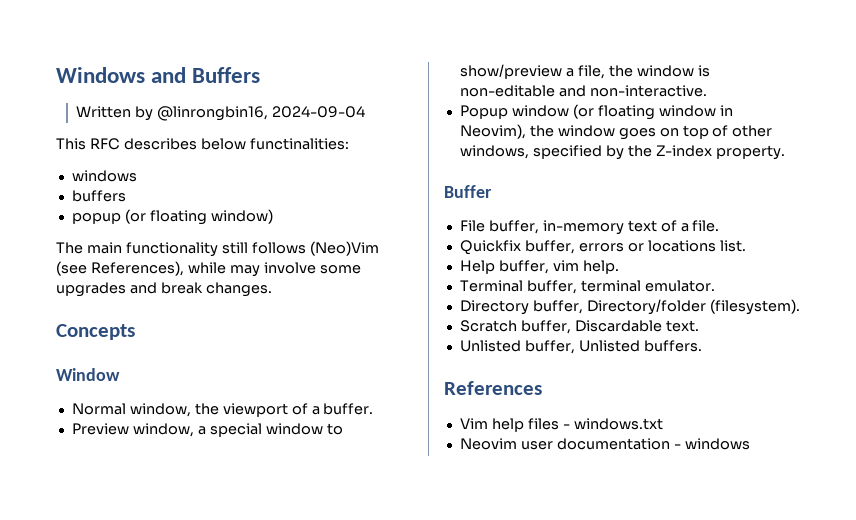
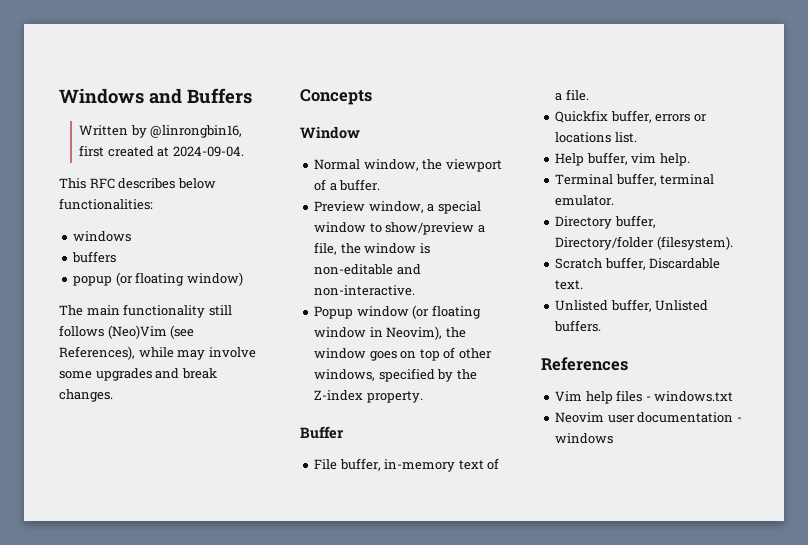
- Written by @linrongbin16, 2024-09-04
+ Written by @linrongbin16, first created at 2024-09-04.
- This RFC describes below functinalities:
+ This RFC describes below functionalities:

